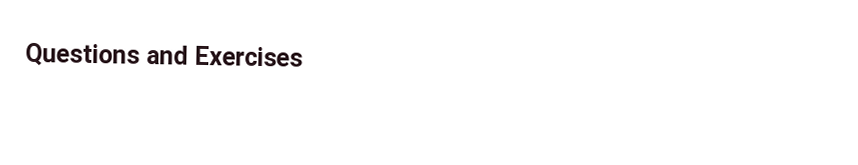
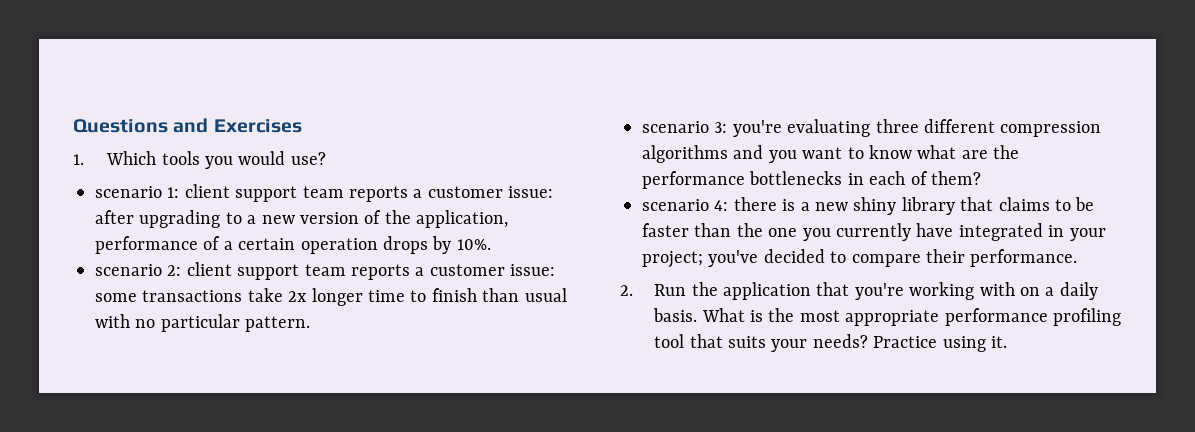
+ 1. Which tools you would use?
+ scenario 1: client support team reports a customer issue: after upgrading to a new version of the application, performance of a certain operation drops by 10%.
+ scenario 2: client support team reports a customer issue: some transactions take 2x longer time to finish than usual with no particular pattern.
+ scenario 3: you're evaluating three different compression algorithms and you want to know what are the performance bottlenecks in each of them?
+ scenario 4: there is a new shiny library that claims to be faster than the one you currently have integrated in your project; you've decided to compare their performance.
+ 2. Run the application that you're working with on a daily basis. What is the most appropriate performance profiling tool that suits your needs? Practice using it.

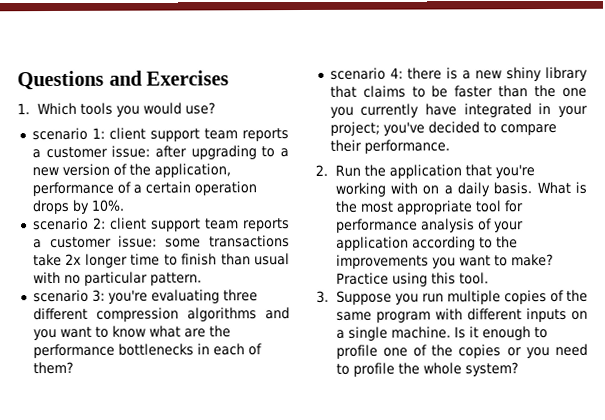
- What is the most appropriate performance profiling tool that suits your needs? Practice using it.
+ What is the most appropriate tool for performance analysis of your application according to the improvements you want to make? Practice using this tool.
+ 3. Suppose you run multiple copies of the same program with different inputs on a single machine. Is it enough to profile one of the copies or you need to profile the whole system?

